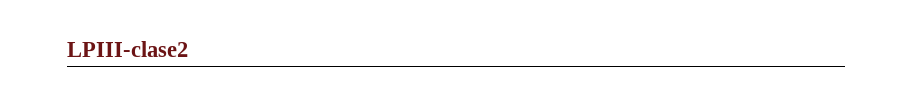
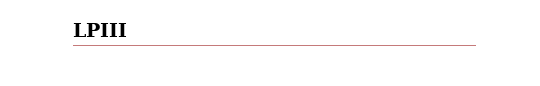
- LPIII-clase2
+ LPIII

